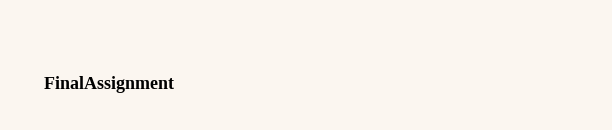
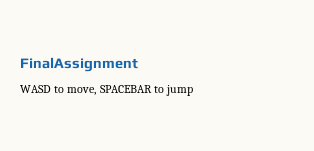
+ WASD to move, SPACEBAR to jump

